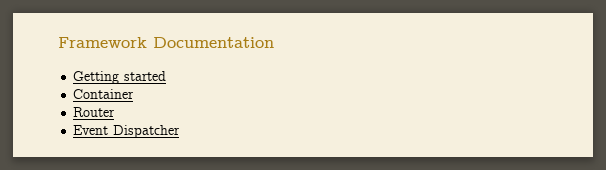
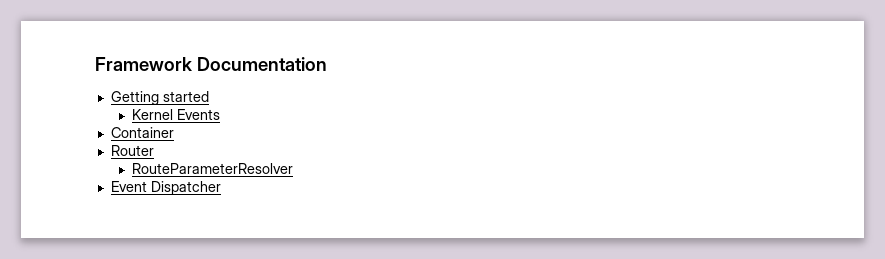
+ Kernel Events
+ RouteParameterResolver

